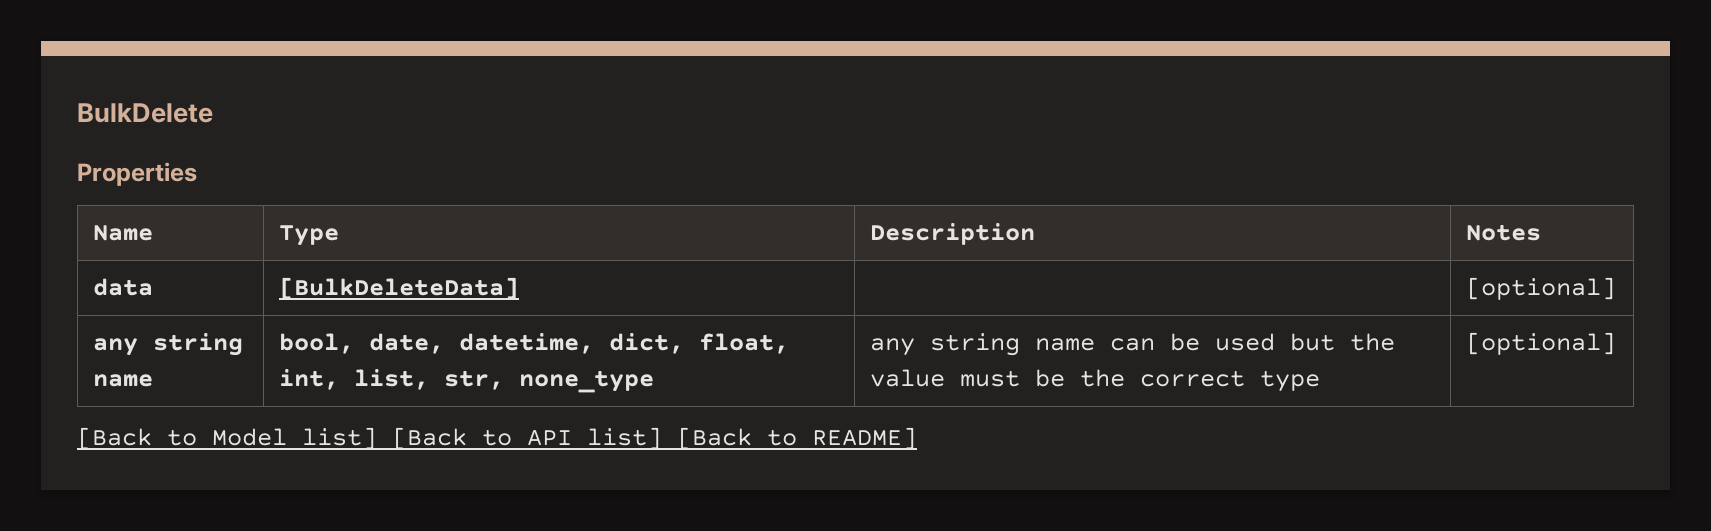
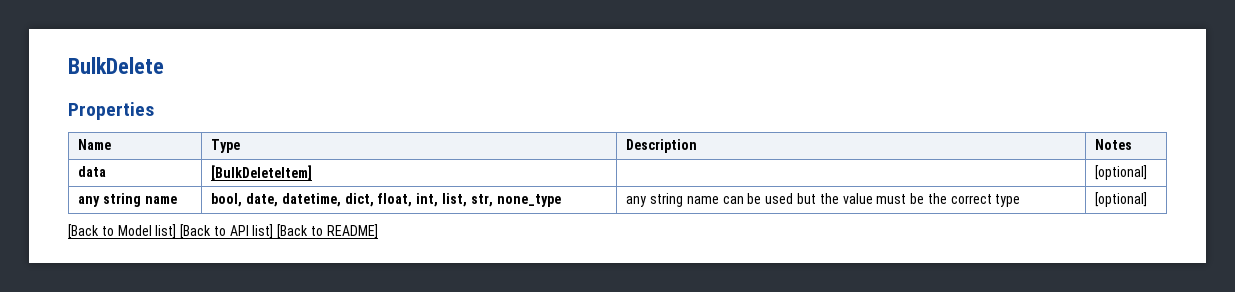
- data | [BulkDeleteData] | | [optional]
+ data | [BulkDeleteItem] | | [optional]

